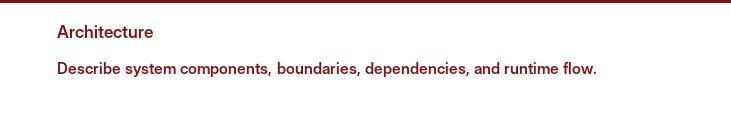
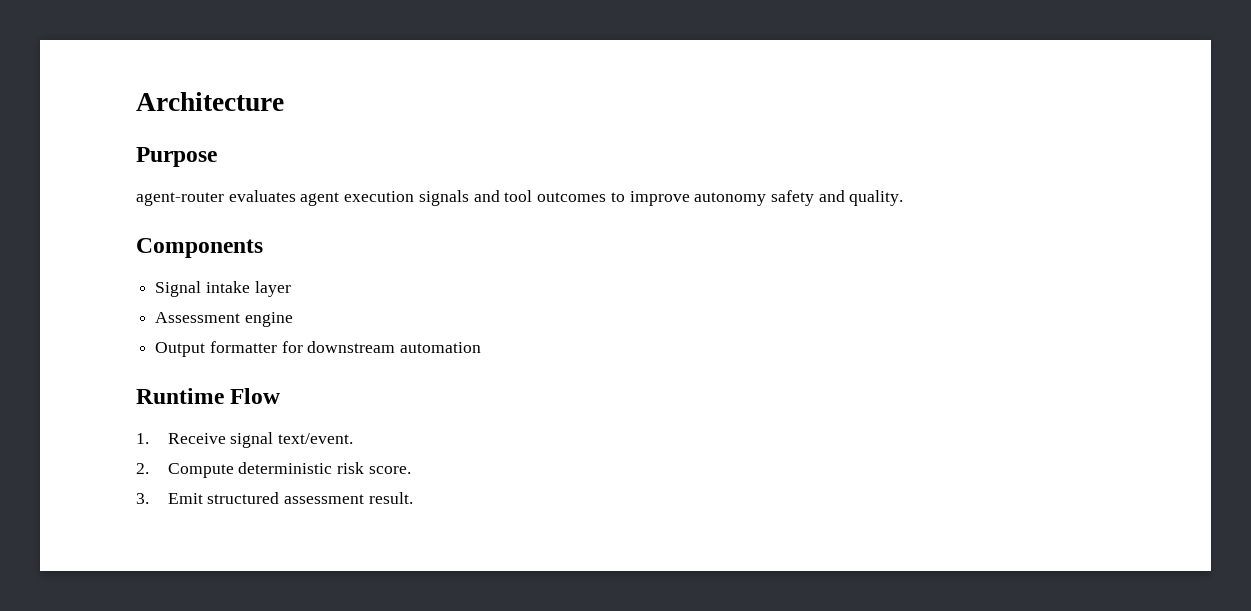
- Describe system components, boundaries, dependencies, and runtime flow.
+ Purpose
+ agent-router evaluates agent execution signals and tool outcomes to improve autonomy safety and quality.
+ Components
+ Signal intake layer
+ Assessment engine
+ Output formatter for downstream automation
+ Runtime Flow
+ 1. Receive signal text/event.
+ 2. Compute deterministic risk score.
+ 3. Emit structured assessment result.

